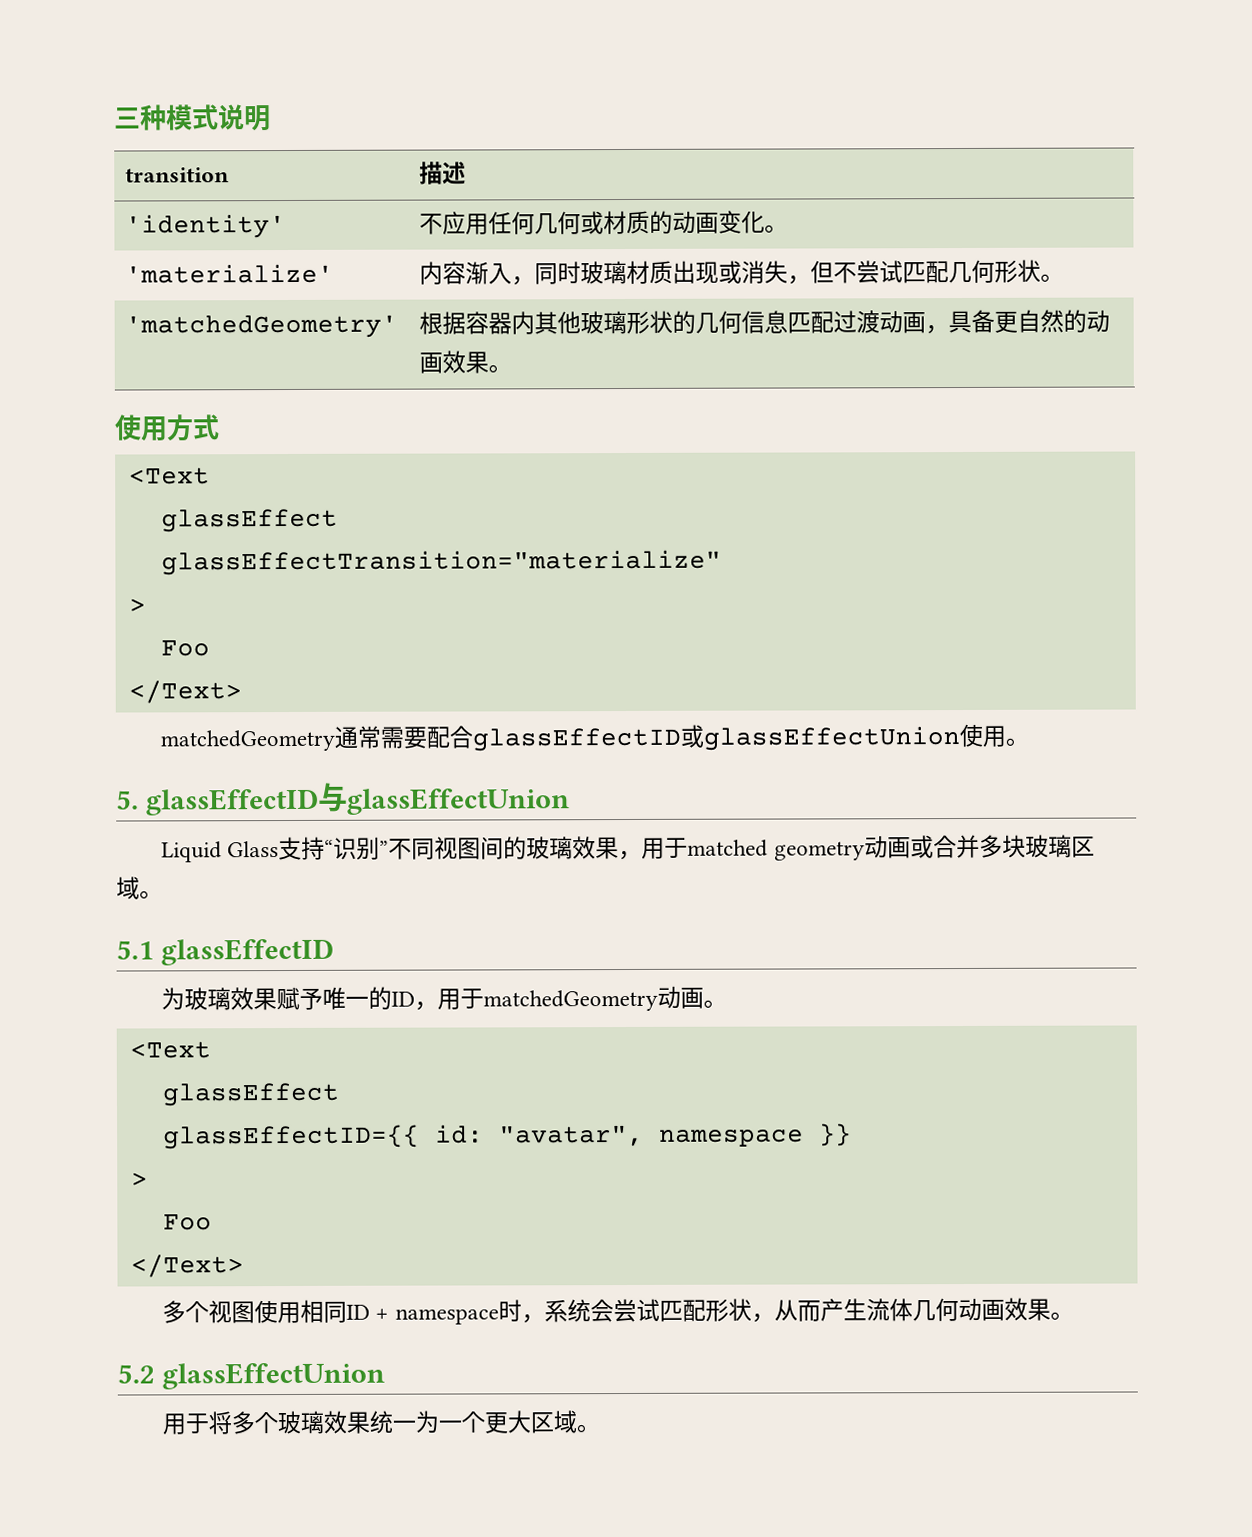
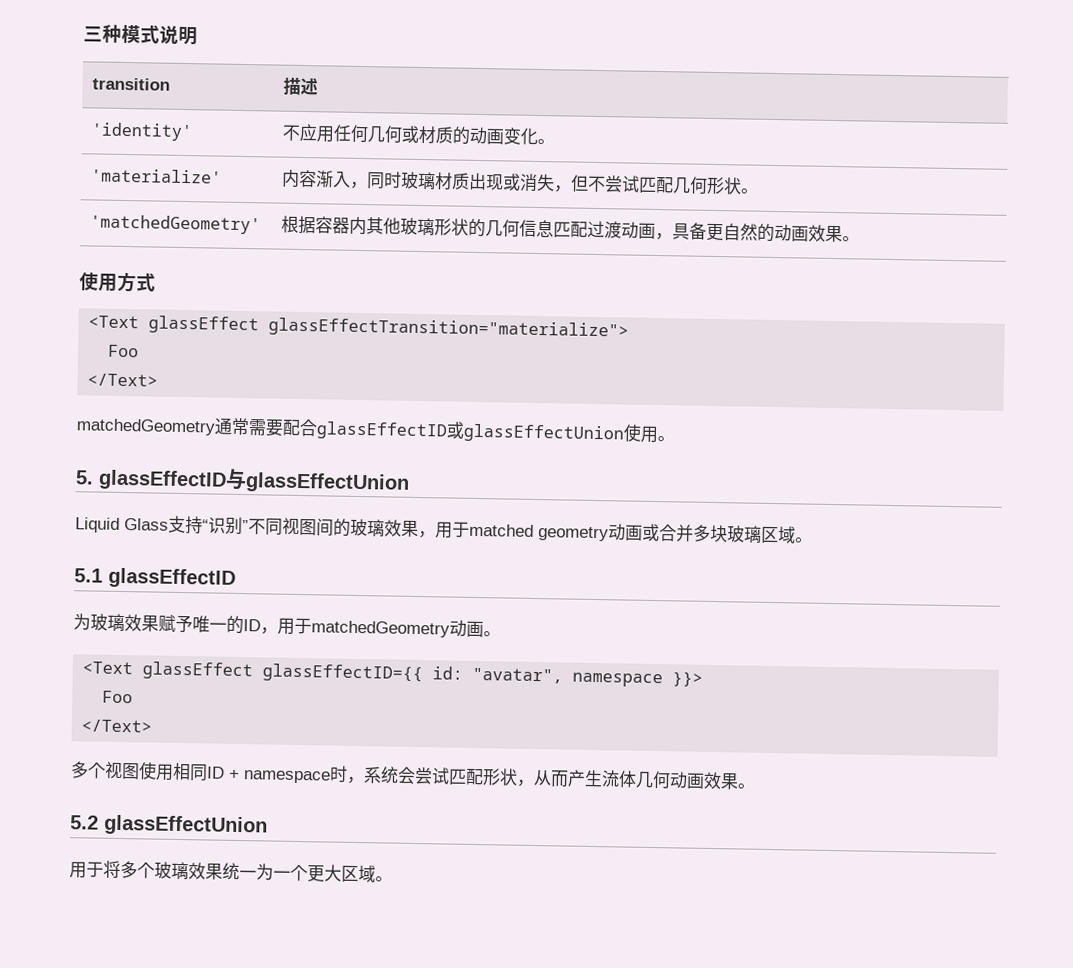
  使用方式
- <Text
- glassEffect
- glassEffectTransition="materialize"
- >
+ <Text glassEffect glassEffectTransition="materialize">
  为玻璃效果赋予唯一的ID，用于matchedGeometry动画。
- <Text
- glassEffect
- glassEffectID={{ id: "avatar", namespace }}
- >
+ <Text glassEffect glassEffectID={{ id: "avatar", namespace }}>

